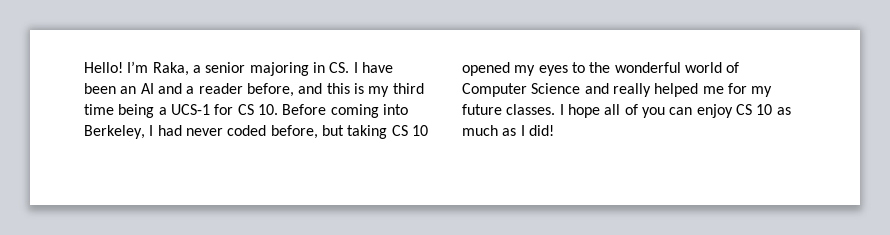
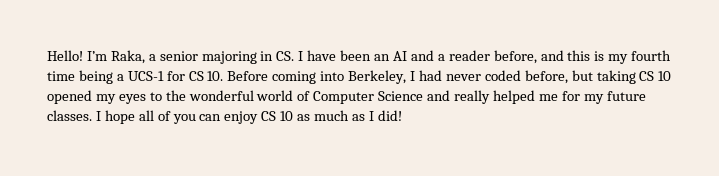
- I’m Raka, a senior majoring in CS. I have been an AI and a reader before, and this is my third time being a UCS-1 for CS 10. Before coming into Berkeley, I had never coded before, but taking CS 10 opened my eyes to the wonderful world of Computer Science and really helped me for my future classes.
+ I’m Raka, a senior majoring in CS. I have been an AI and a reader before, and this is my fourth time being a UCS-1 for CS 10. Before coming into Berkeley, I had never coded before, but taking CS 10 opened my eyes to the wonderful world of Computer Science and really helped me for my future classes.

